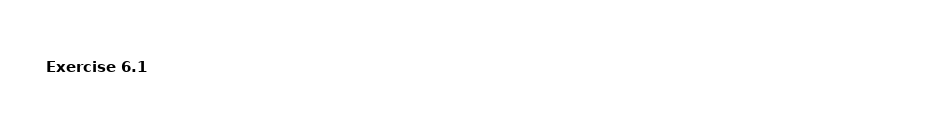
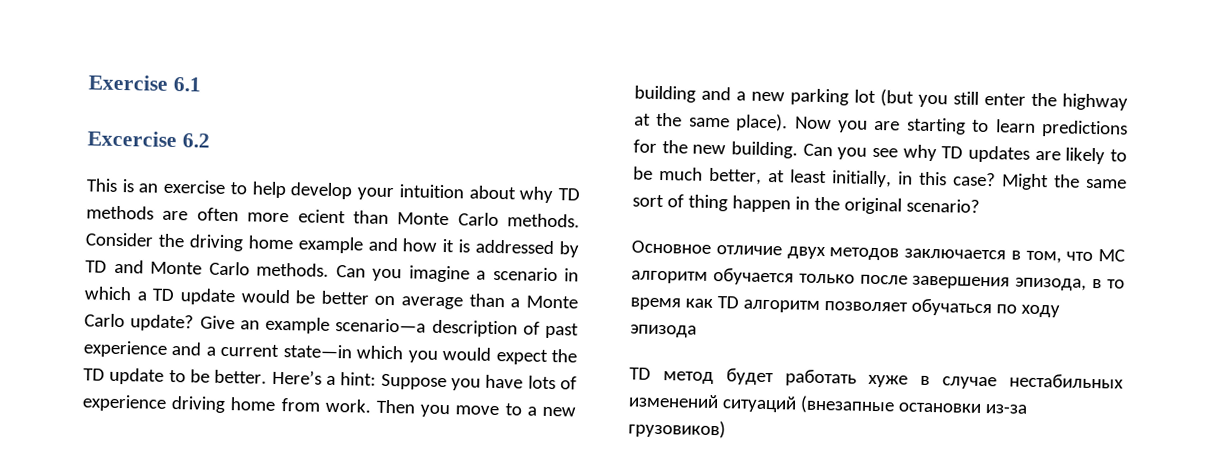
+ Excercise 6.2
+ This is an exercise to help develop your intuition about why TD methods are often more ecient than Monte Carlo methods. Consider the driving home example and how it is addressed by TD and Monte Carlo methods. Can you imagine a scenario in which a TD update would be better on average than a Monte Carlo update? Give an example scenario—a description of past experience and a current state—in which you would expect the TD update to be better. Here’s a hint: Suppose you have lots of experience driving home from work. Then you move to a new building and a new parking lot (but you still enter the highway at the same place). Now you are starting to learn predictions for the new building. Can you see why TD updates are likely to be much better, at least initially, in this case? Might the same sort of thing happen in the original scenario?
+ Основное отличие двух методов заключается в том, что MC алгоритм обучается только после завершения эпизода, в то время как TD алгоритм позволяет обучаться по ходу эпизода
+ TD метод будет работать хуже в случае нестабильных изменений ситуаций (внезапные остановки из-за грузовиков)

